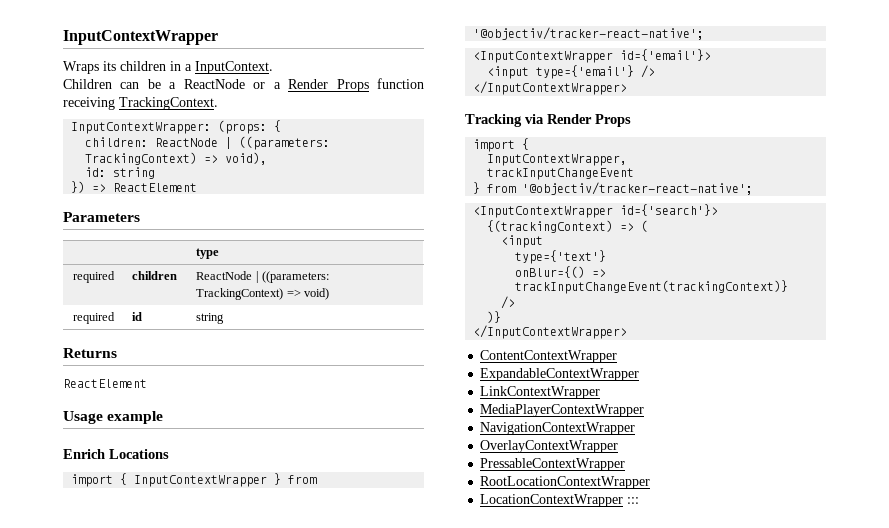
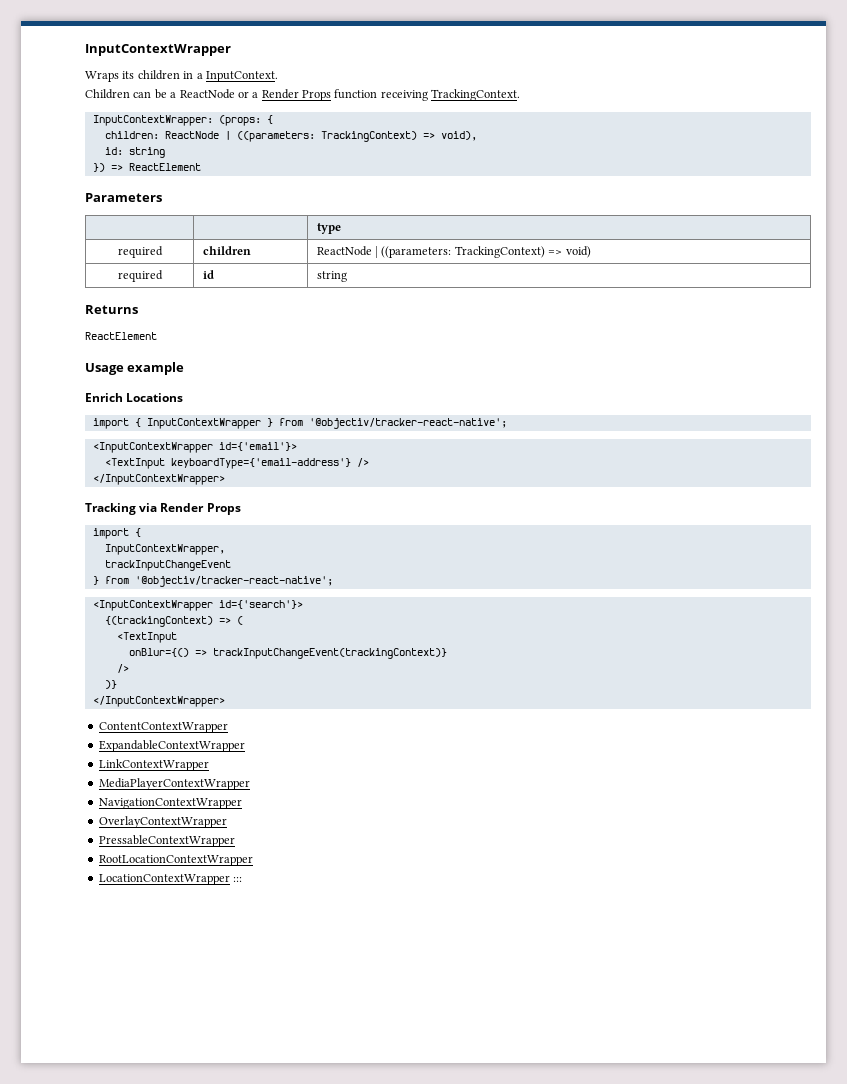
- <input type={'email'} />
+ <TextInput keyboardType={'email-address'} />
  {(trackingContext) => (
- <input
- type={'text'}
+ <TextInput

